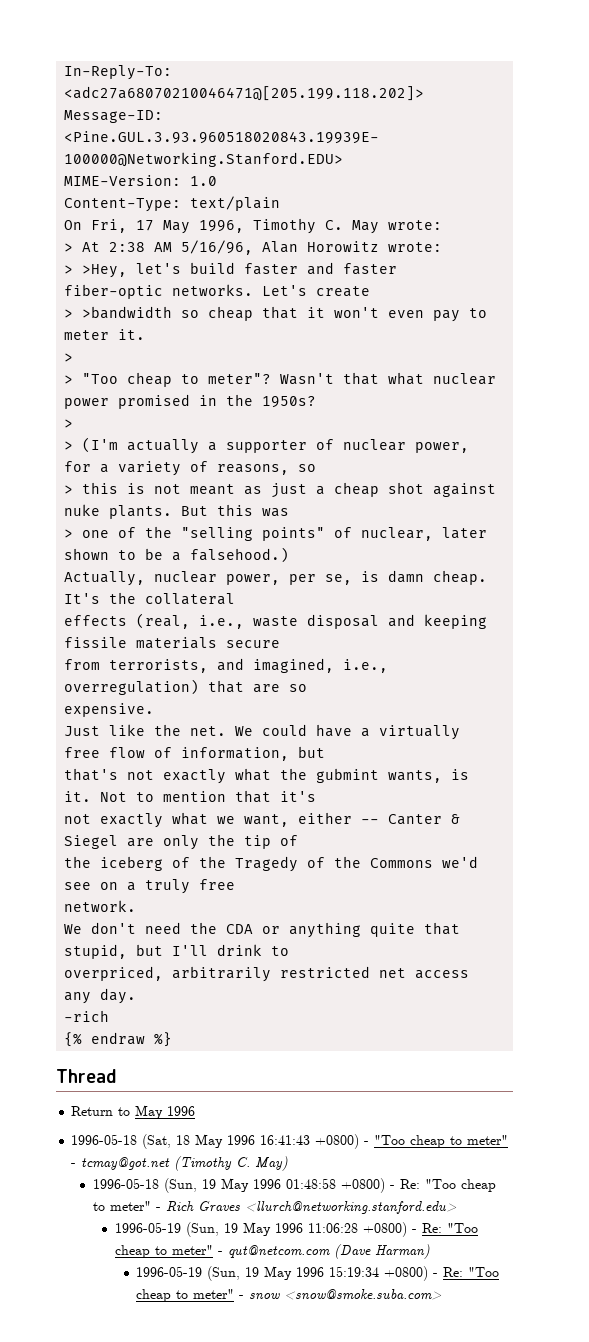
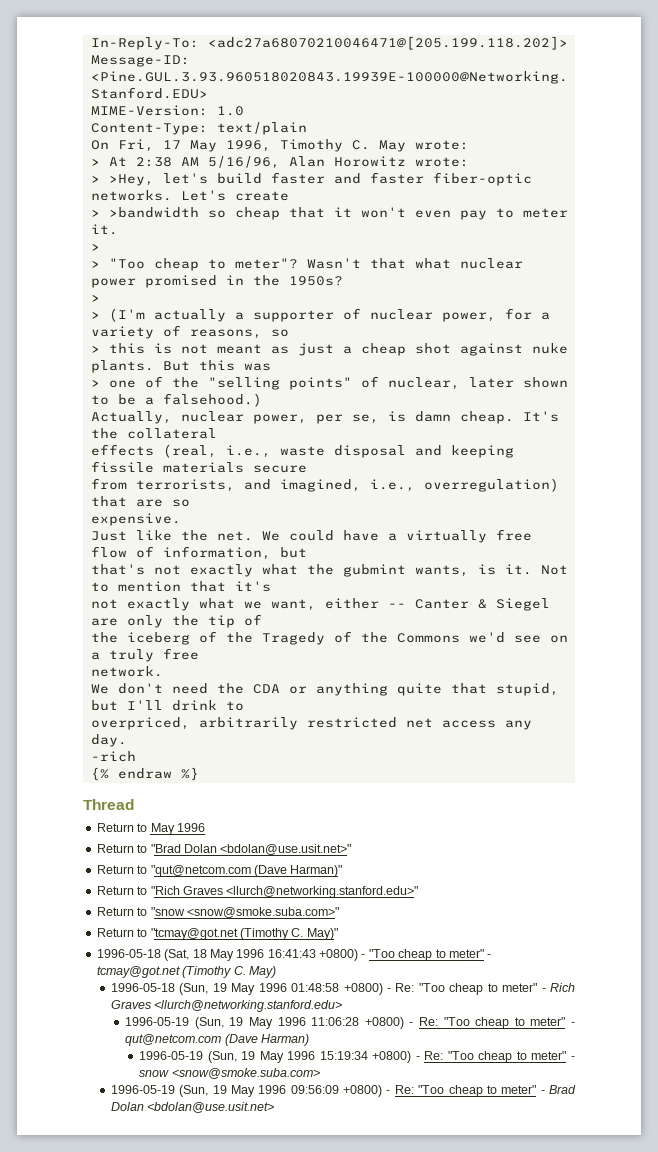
+ Return to "Brad Dolan <bdolan@use.usit.net>"
+ Return to "qut@netcom.com (Dave Harman)"
+ Return to "Rich Graves <llurch@networking.stanford.edu>"
+ Return to "snow <snow@smoke.suba.com>"
+ Return to "tcmay@got.net (Timothy C. May)"
+ 1996-05-19 (Sun, 19 May 1996 09:56:09 +0800) - Re: "Too cheap to meter" - Brad Dolan <bdolan@use.usit.net>

